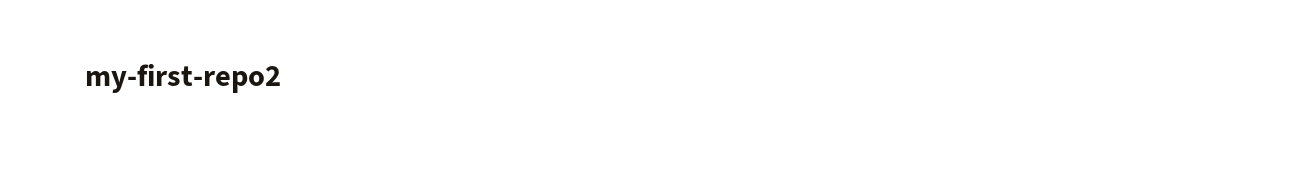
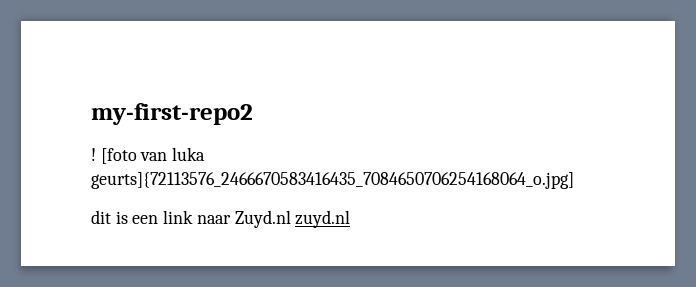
+ ! [foto van luka geurts]{72113576_2466670583416435_7084650706254168064_o.jpg]
+ dit is een link naar Zuyd.nl zuyd.nl

